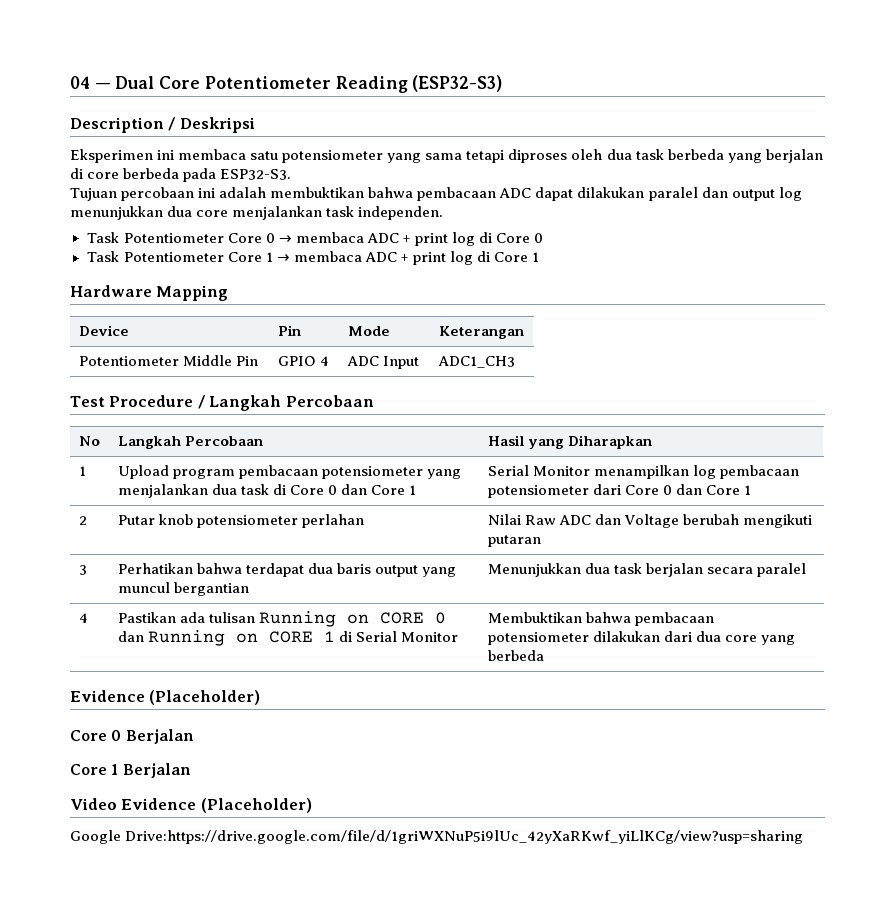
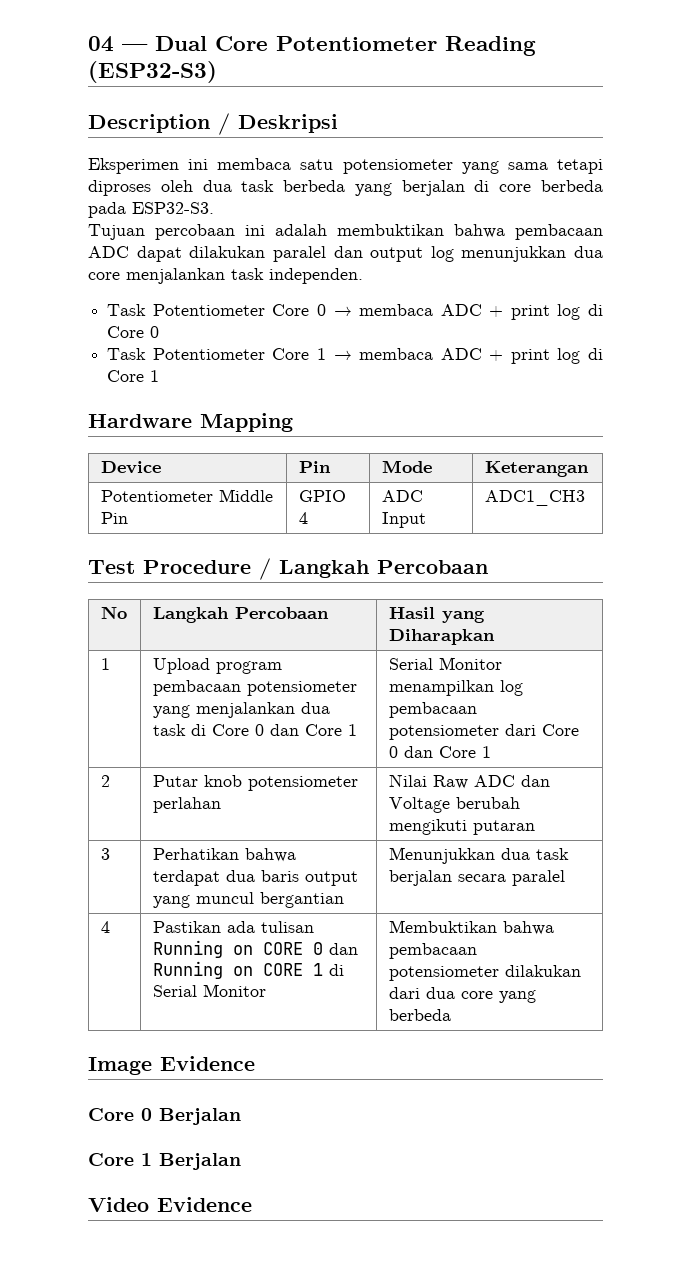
  4 | Pastikan ada tulisan Running on CORE 0 dan Running on CORE 1 di Serial Monitor | Membuktikan bahwa pembacaan potensiometer dilakukan dari dua core yang berbeda
- Evidence (Placeholder)
+ Image Evidence
- Video Evidence (Placeholder)
- Google Drive:https://drive.google.com/file/d/1griWXNuP5i9lUc_42yXaRKwf_yiLlKCg/view?usp=sharing
+ Video Evidence

